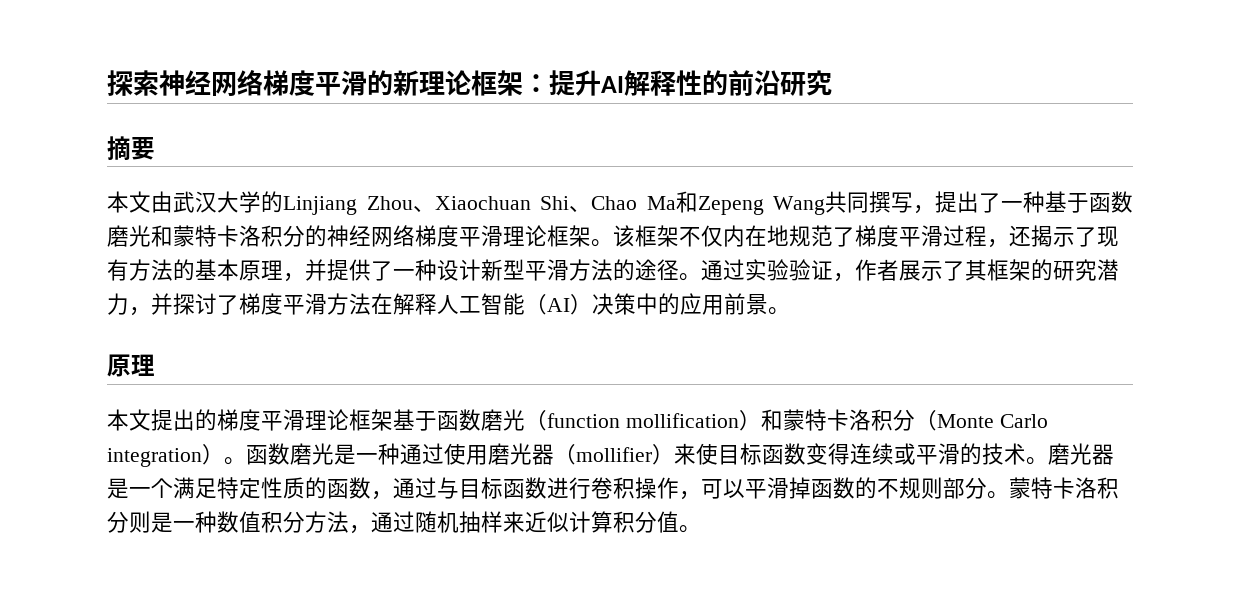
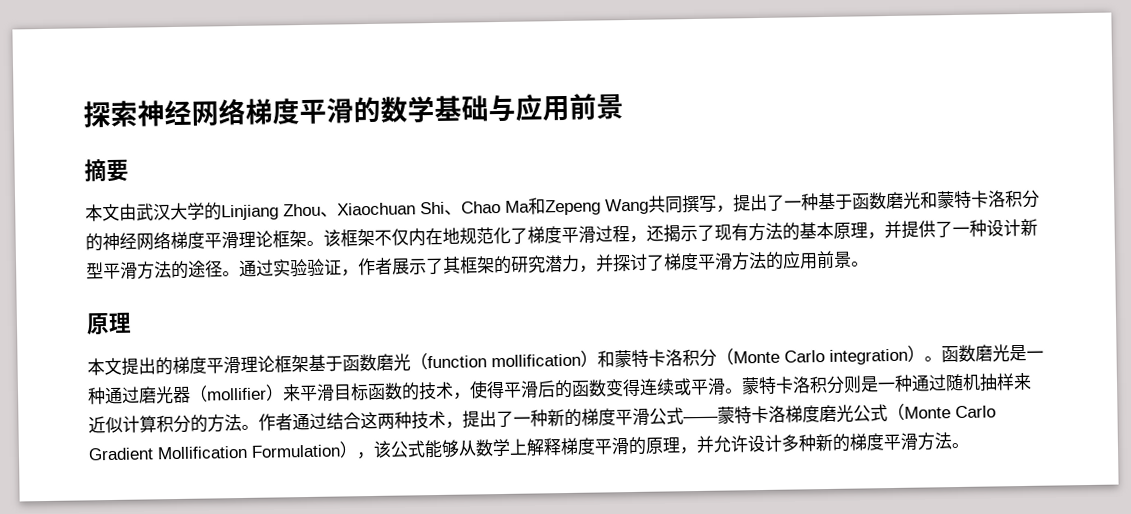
- 探索神经网络梯度平滑的新理论框架：提升AI解释性的前沿研究
+ 探索神经网络梯度平滑的数学基础与应用前景
- 该框架不仅内在地规范了梯度平滑过程，还揭示了现有方法的基本原理，并提供了一种设计新型平滑方法的途径。
+ 该框架不仅内在地规范化了梯度平滑过程，还揭示了现有方法的基本原理，并提供了一种设计新型平滑方法的途径。
- 通过实验验证，作者展示了其框架的研究潜力，并探讨了梯度平滑方法在解释人工智能（AI）决策中的应用前景。
+ 通过实验验证，作者展示了其框架的研究潜力，并探讨了梯度平滑方法的应用前景。
- 函数磨光是一种通过使用磨光器（mollifier）来使目标函数变得连续或平滑的技术。磨光器是一个满足特定性质的函数，通过与目标函数进行卷积操作，可以平滑掉函数的不规则部分。
+ 函数磨光是一种通过磨光器（mollifier）来平滑目标函数的技术，使得平滑后的函数变得连续或平滑。
- 蒙特卡洛积分则是一种数值积分方法，通过随机抽样来近似计算积分值。
+ 蒙特卡洛积分则是一种通过随机抽样来近似计算积分的方法。作者通过结合这两种技术，提出了一种新的梯度平滑公式——蒙特卡洛梯度磨光公式（Monte Carlo Gradient Mollification Formulation），该公式能够从数学上解释梯度平滑的原理，并允许设计多种新的梯度平滑方法。

